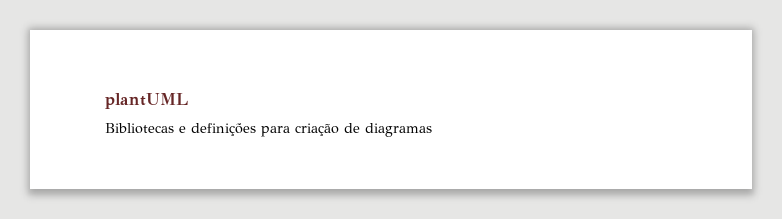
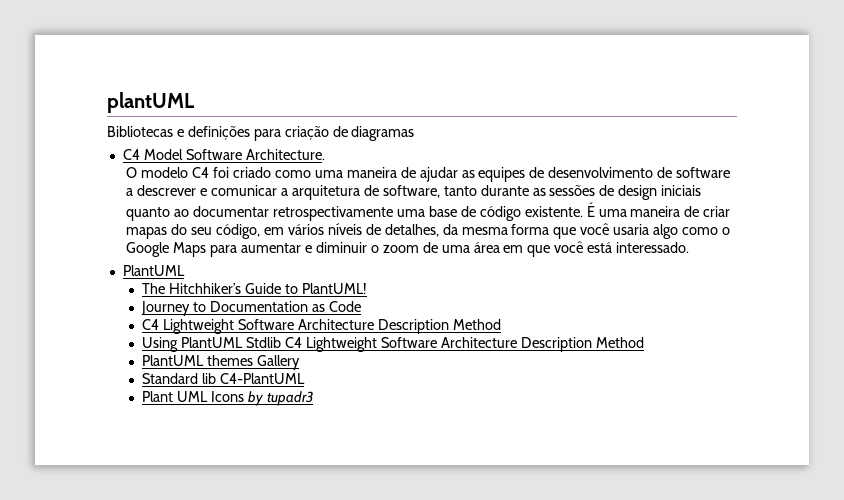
+ C4 Model Software Architecture.
+ O modelo C4 foi criado como uma maneira de ajudar as equipes de desenvolvimento de software a descrever e comunicar a arquitetura de software, tanto durante as sessões de design iniciais quanto ao documentar retrospectivamente uma base de código existente. É uma maneira de criar mapas do seu código, em vários níveis de detalhes, da mesma forma que você usaria algo como o Google Maps para aumentar e diminuir o zoom de uma área em que você está interessado.
+ PlantUML
+ The Hitchhiker’s Guide to PlantUML!
+ Journey to Documentation as Code
+ C4 Lightweight Software Architecture Description Method
+ Using PlantUML Stdlib C4 Lightweight Software Architecture Description Method
+ PlantUML themes Gallery
+ Standard lib C4-PlantUML
+ Plant UML Icons by tupadr3

